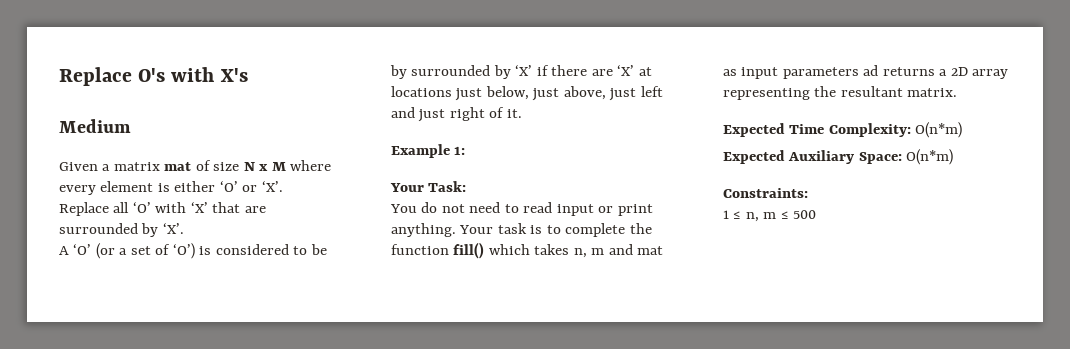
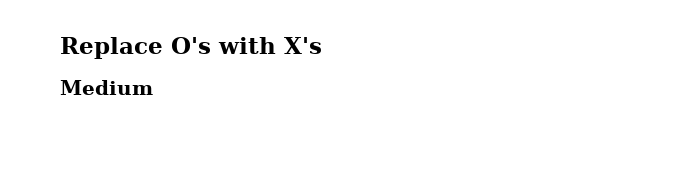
- Given a matrix mat of size N x M where every element is either ‘O’ or ‘X’.
- Replace all ‘O’ with ‘X’ that are surrounded by ‘X’.
- A ‘O’ (or a set of ‘O’) is considered to be by surrounded by ‘X’ if there are ‘X’ at locations just below, just above, just left and just right of it.
- Example 1:
- Your Task:
- You do not need to read input or print anything. Your task is to complete the function fill() which takes n, m and mat as input parameters ad returns a 2D array representing the resultant matrix.
- Expected Time Complexity: O(n*m)
- Expected Auxiliary Space: O(n*m)
- Constraints:
- 1 ≤ n, m ≤ 500

